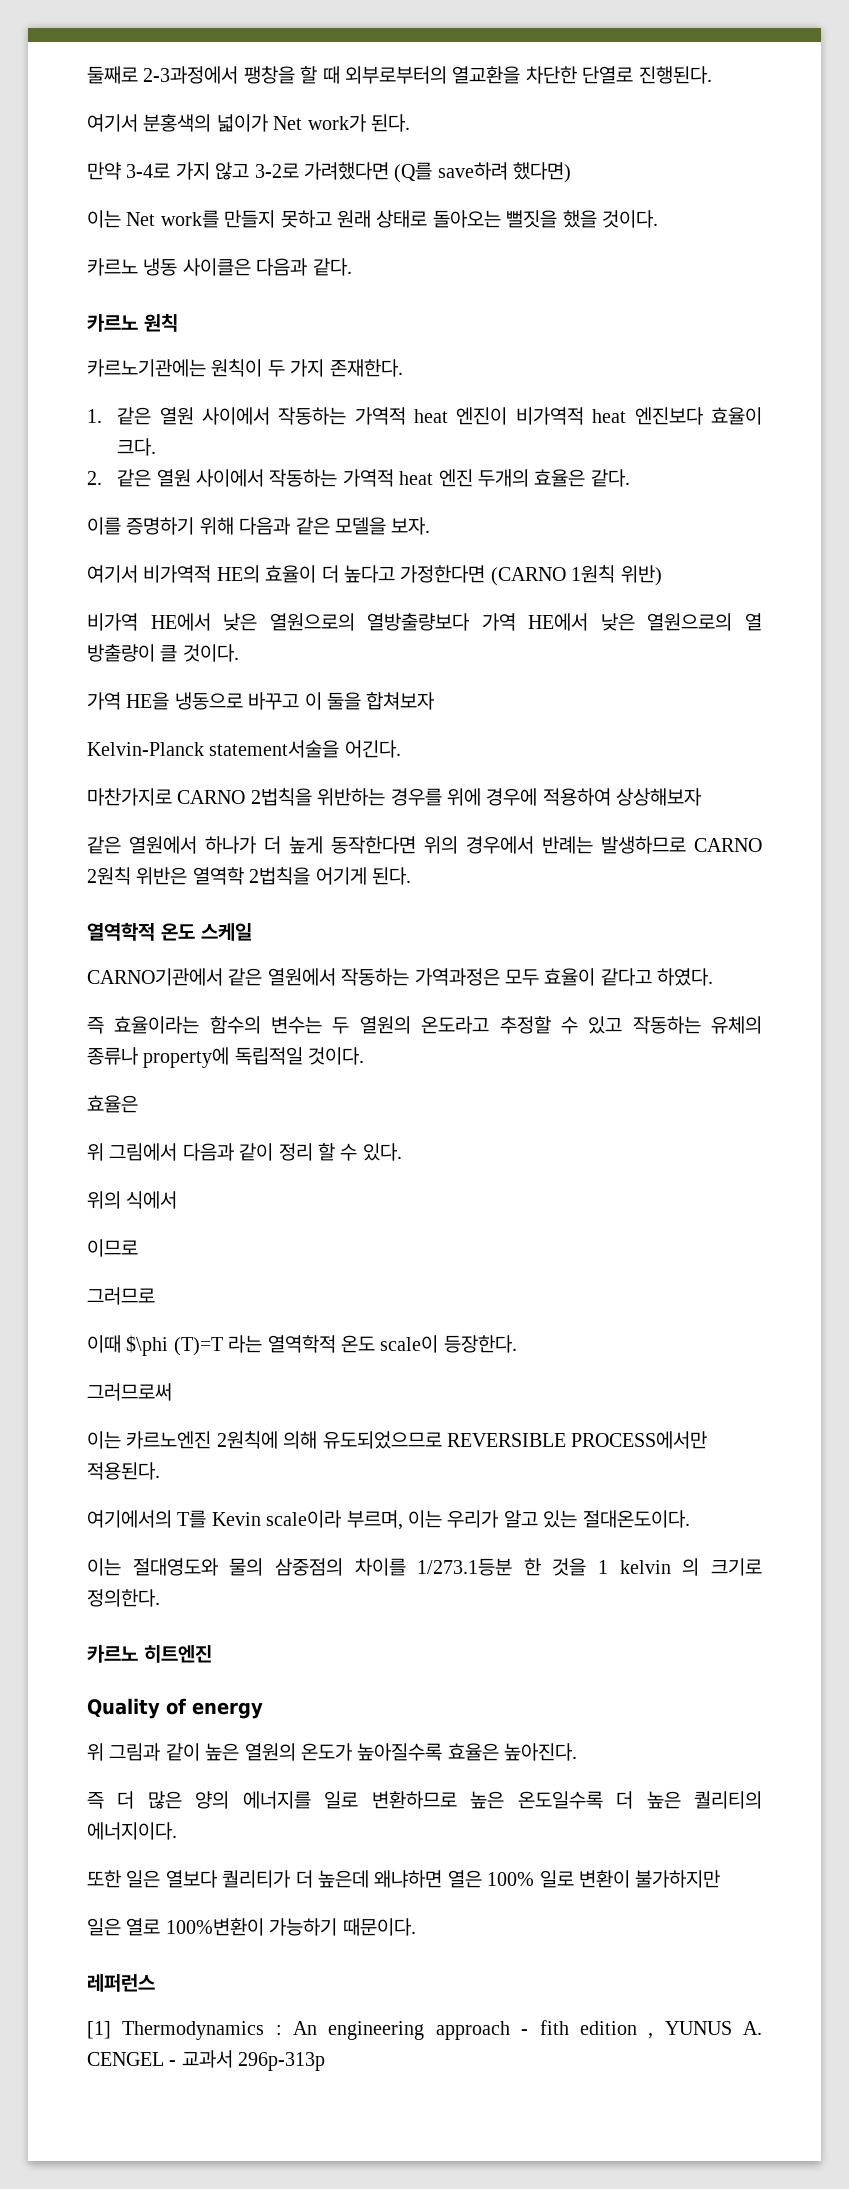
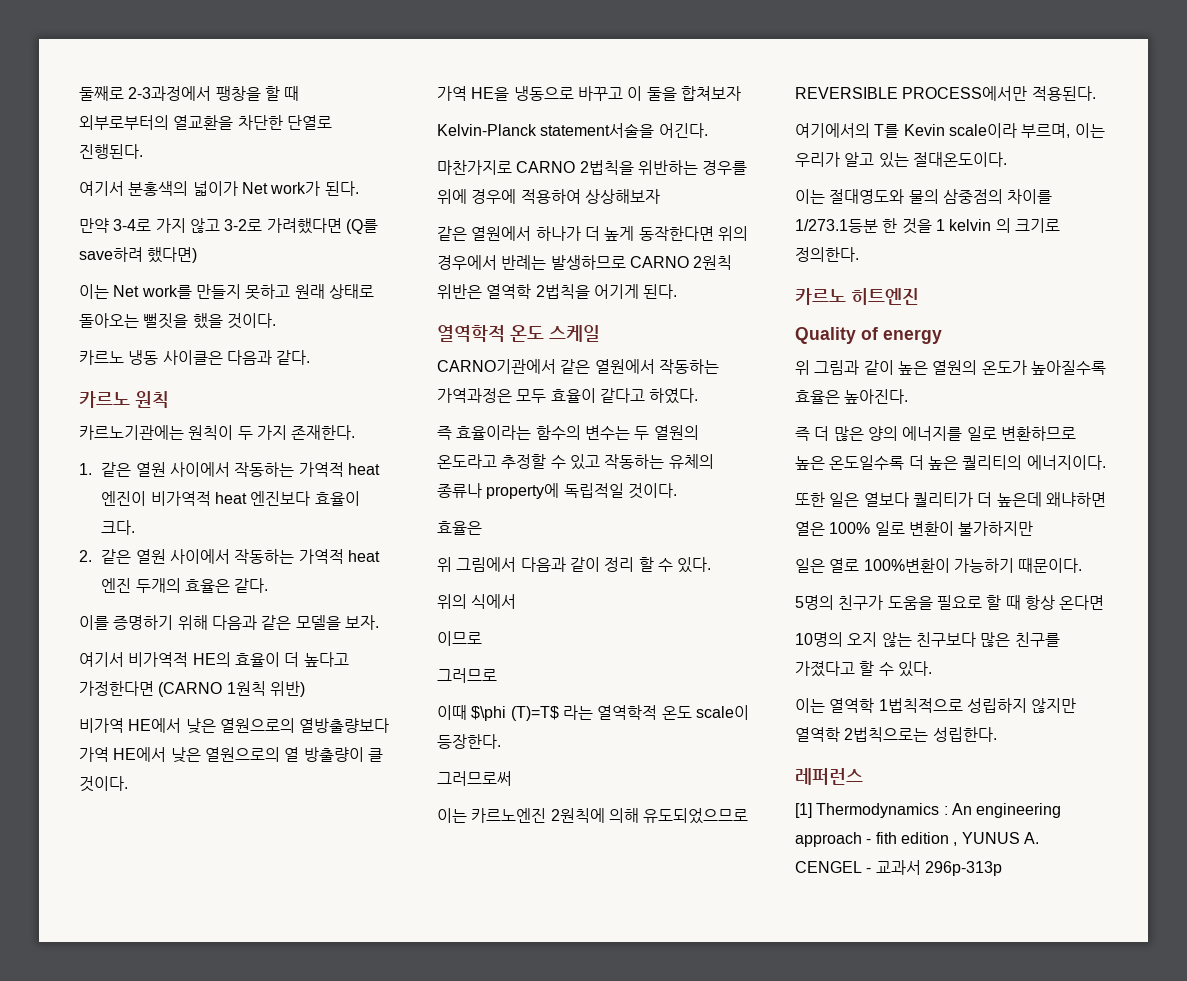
- 이때 $\phi (T)=T 라는 열역학적 온도 scale이 등장한다.
+ 이때 $\phi (T)=T$ 라는 열역학적 온도 scale이 등장한다.
+ 5명의 친구가 도움을 필요로 할 때 항상 온다면
+ 10명의 오지 않는 친구보다 많은 친구를 가졌다고 할 수 있다.
+ 이는 열역학 1법칙적으로 성립하지 않지만 열역학 2법칙으로는 성립한다.

